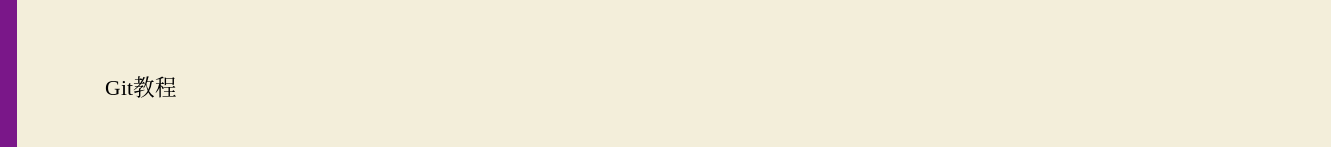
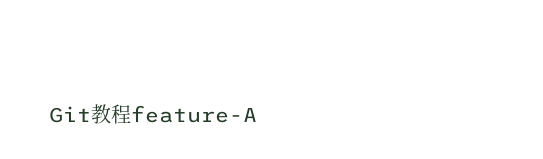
- Git教程
+ Git教程feature-A

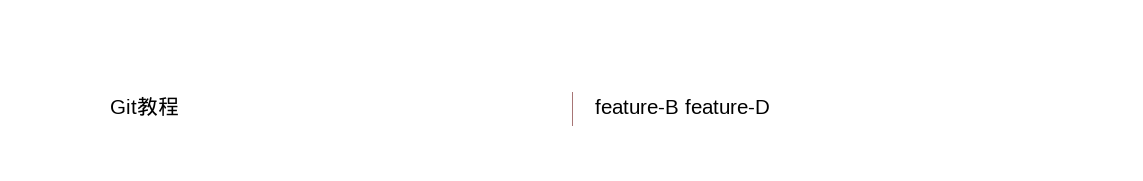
- Git教程feature-A
+ Git教程
+ feature-B feature-D

